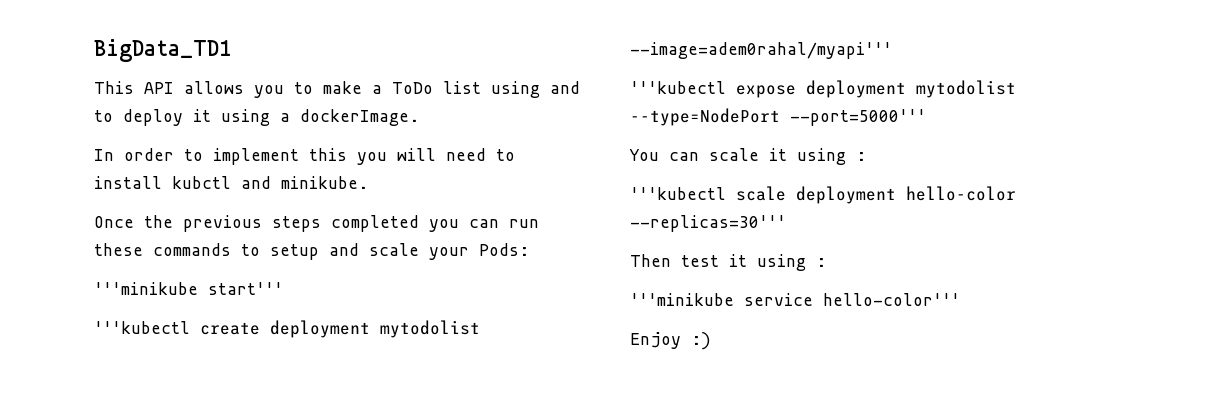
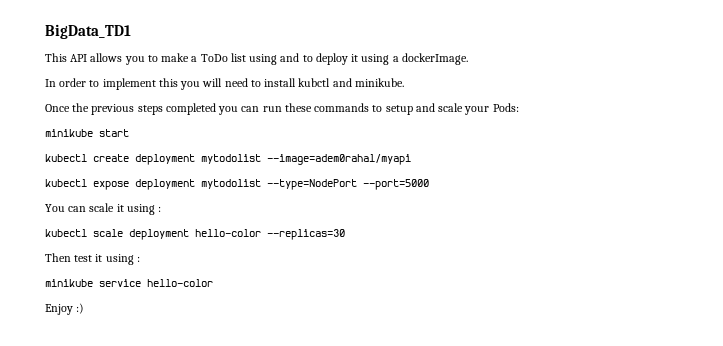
- '''minikube start'''
- '''kubectl create deployment mytodolist --image=adem0rahal/myapi'''
- '''kubectl expose deployment mytodolist --type=NodePort --port=5000'''
+ minikube start
+ kubectl create deployment mytodolist --image=adem0rahal/myapi
+ kubectl expose deployment mytodolist --type=NodePort --port=5000
- '''kubectl scale deployment hello-color --replicas=30'''
+ kubectl scale deployment hello-color --replicas=30
- '''minikube service hello-color'''
+ minikube service hello-color

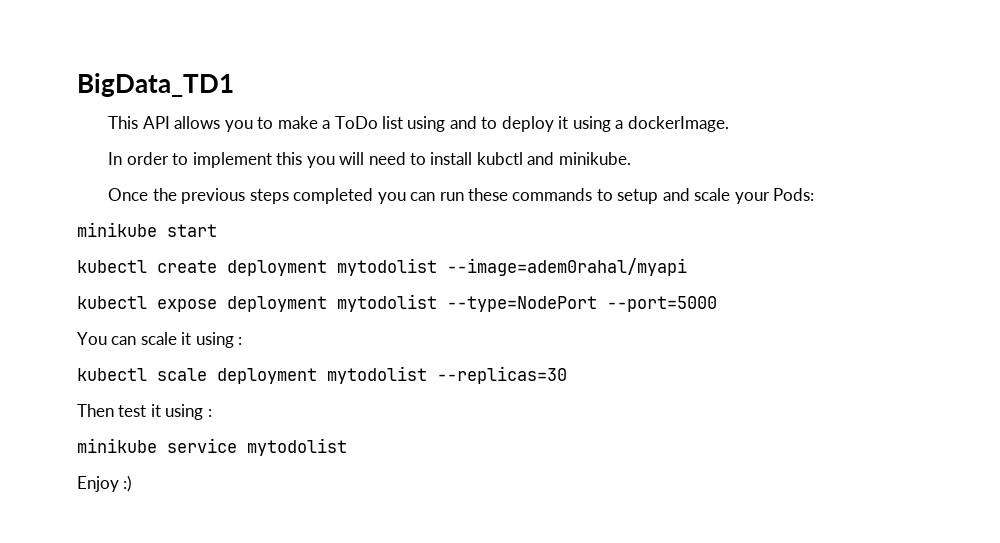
- kubectl scale deployment hello-color --replicas=30
+ kubectl scale deployment mytodolist --replicas=30
- minikube service hello-color
+ minikube service mytodolist

